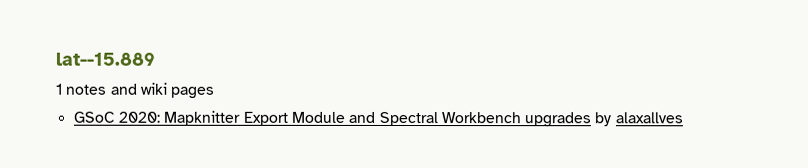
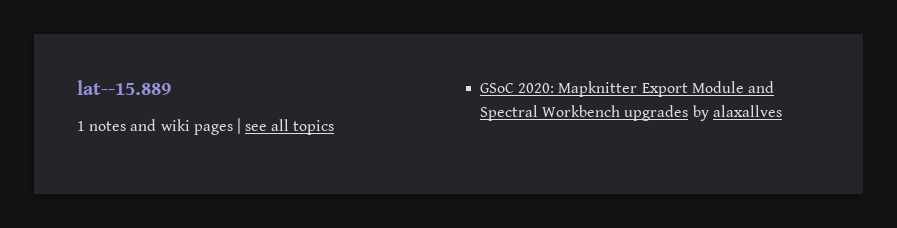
- 1 notes and wiki pages
+ 1 notes and wiki pages | see all topics

